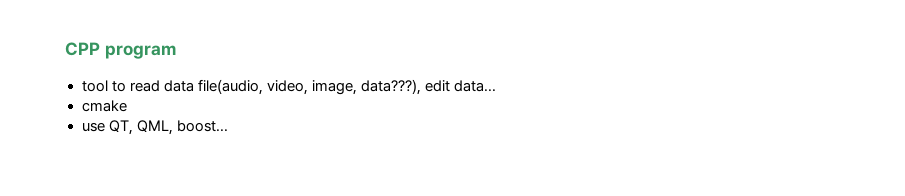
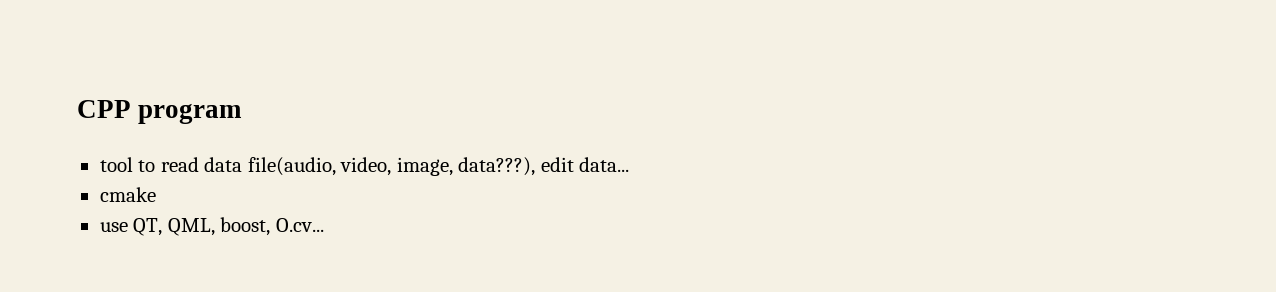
- use QT, QML, boost...
+ use QT, QML, boost, O.cv...

